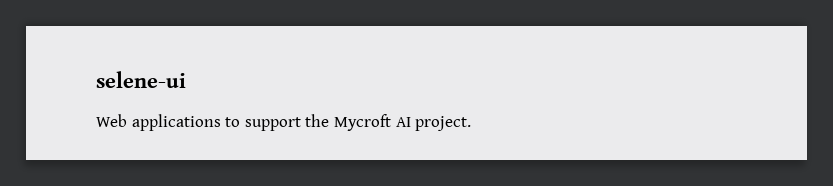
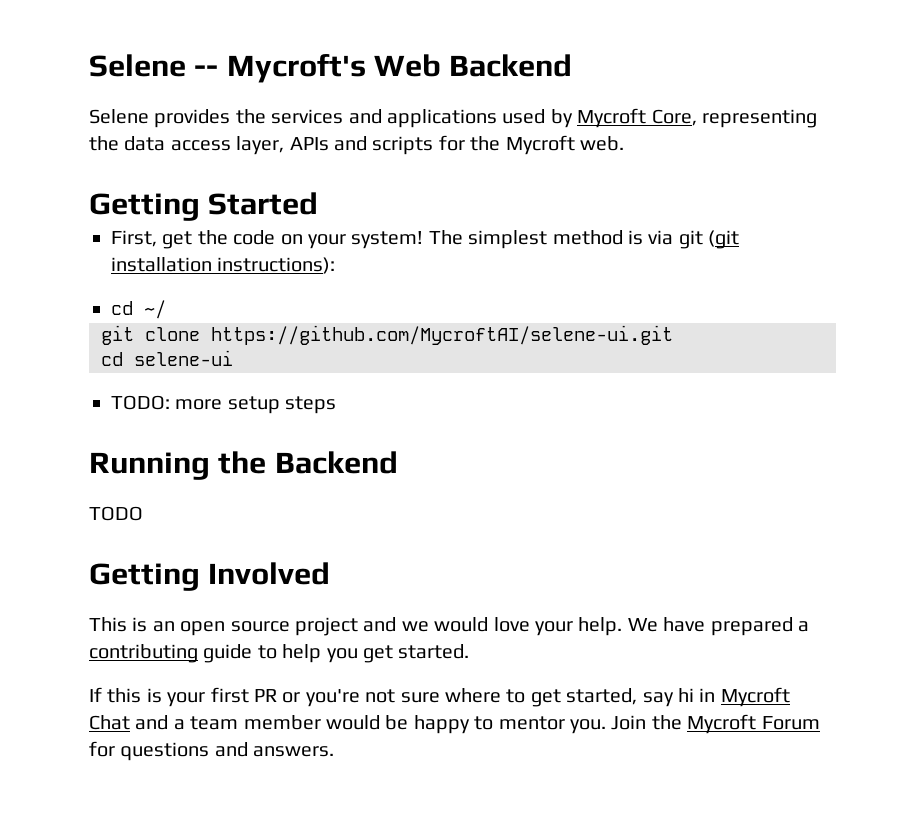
- selene-ui
- Web applications to support the Mycroft AI project.
+ Selene -- Mycroft's Web Backend
+ Selene provides the services and applications used by Mycroft Core, representing the data access layer, APIs and scripts for the Mycroft web.
+ Getting Started
+ First, get the code on your system! The simplest method is via git (git installation instructions):
+ cd ~/
+ git clone https://github.com/MycroftAI/selene-ui.git
+ cd selene-ui
+ TODO: more setup steps
+ Running the Backend
+ TODO
+ Getting Involved
+ This is an open source project and we would love your help. We have prepared a contributing guide to help you get started.
+ If this is your first PR or you're not sure where to get started, say hi in Mycroft Chat and a team member would be happy to mentor you. Join the Mycroft Forum for questions and answers.

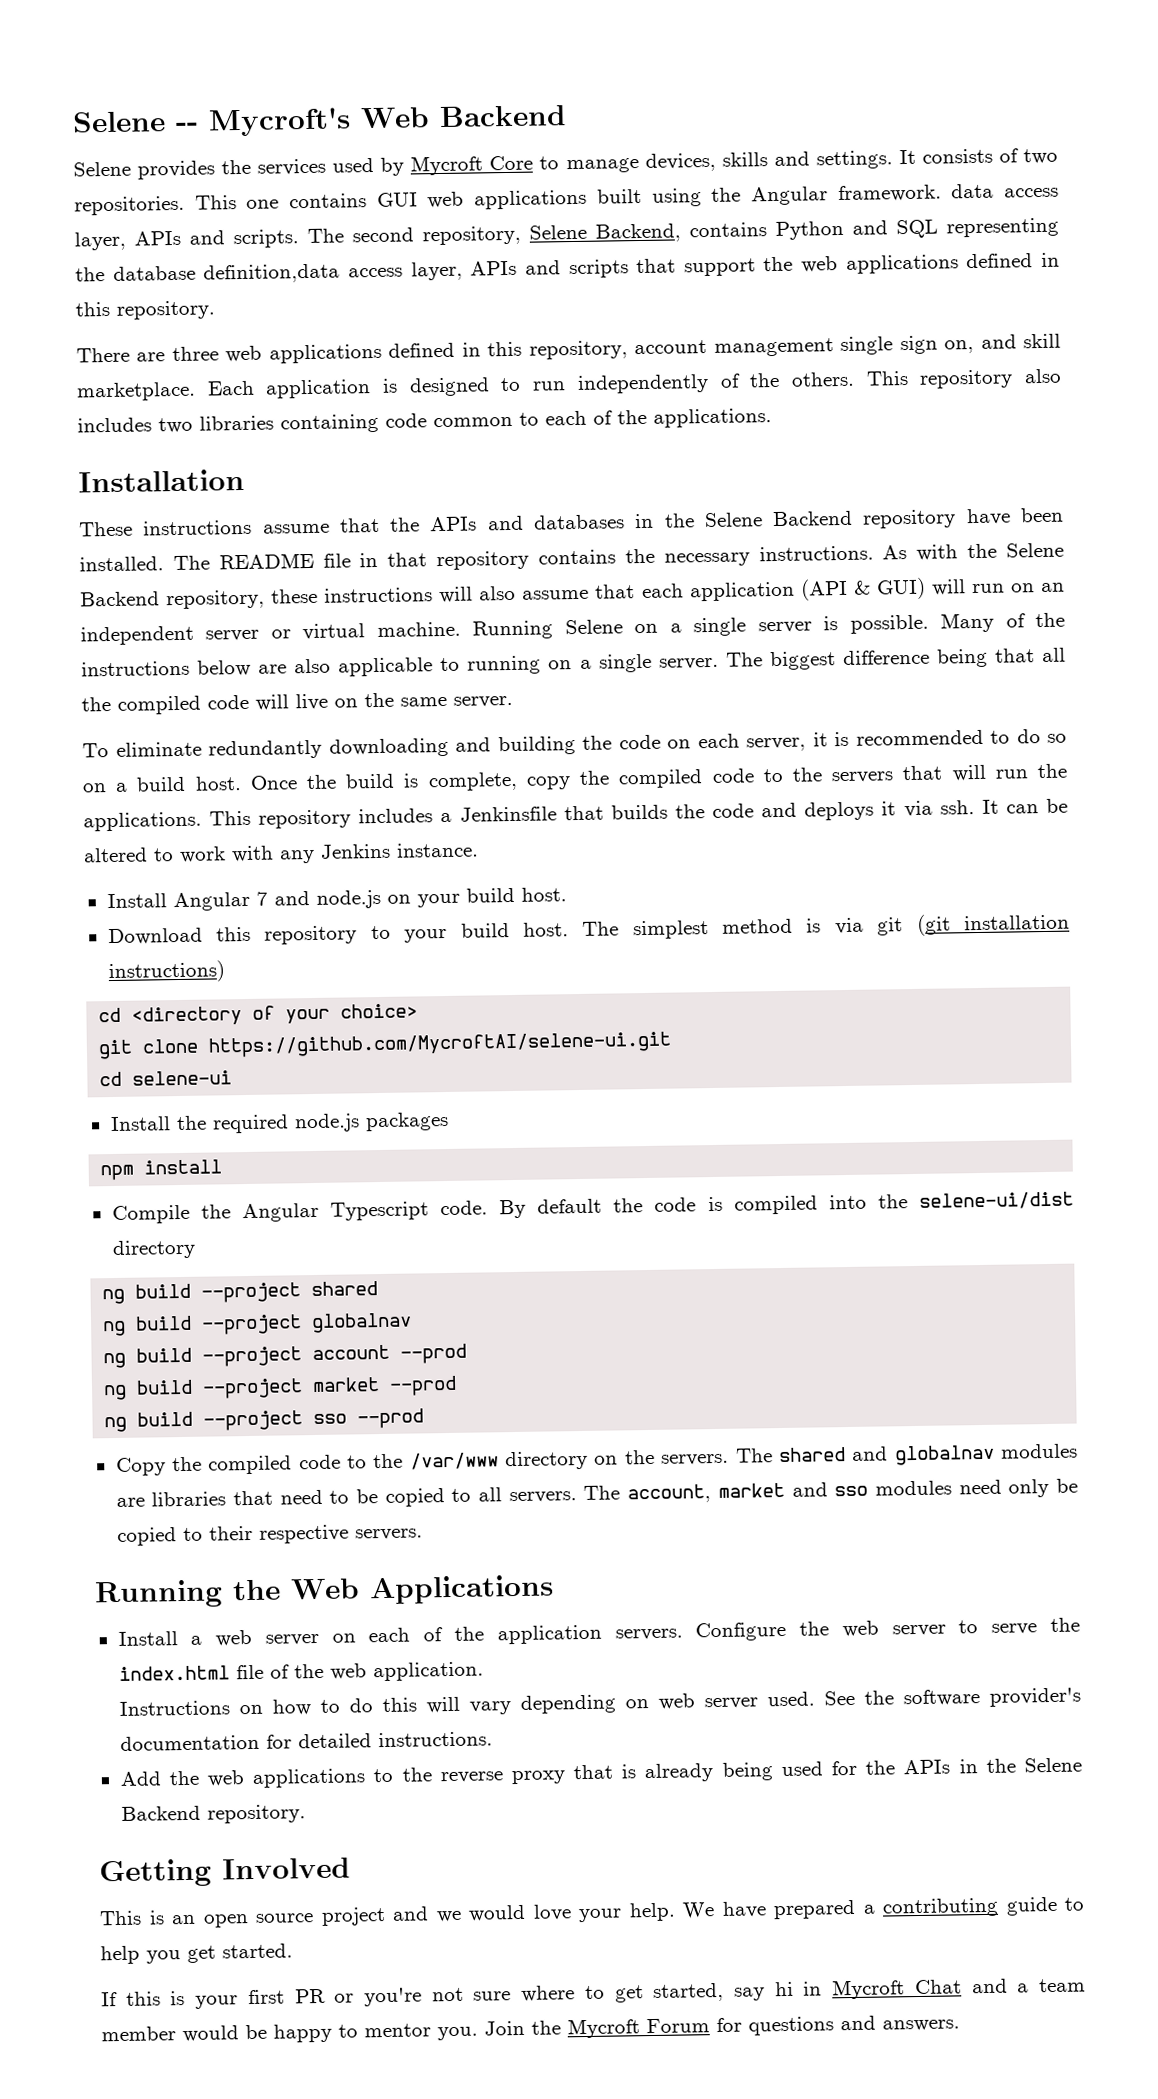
- Selene provides the services and applications used by Mycroft Core, representing the data access layer, APIs and scripts for the Mycroft web.
- Getting Started
- First, get the code on your system!
+ Selene provides the services used by Mycroft Core to manage devices, skills and settings. It consists of two repositories. This one contains GUI web applications built using the Angular framework. data access layer, APIs and scripts. The second repository, Selene Backend, contains Python and SQL representing the database definition,data access layer, APIs and scripts that support the web applications defined in this repository.
+ There are three web applications defined in this repository, account management single sign on, and skill marketplace. Each application is designed to run independently of the others. This repository also includes two libraries containing code common to each of the applications.
+ Installation
+ These instructions assume that the APIs and databases in the Selene Backend repository have been installed. The README file in that repository contains the necessary instructions. As with the Selene Backend repository, these instructions will also assume that each application (API & GUI) will run on an independent server or virtual machine. Running Selene on a single server is possible. Many of the instructions below are also applicable to running on a single server. The biggest difference being that all the compiled code will live on the same server.
+ To eliminate redundantly downloading and building the code on each server, it is recommended to do so on a build host. Once the build is complete, copy the compiled code to the servers that will run the applications. This repository includes a Jenkinsfile that builds the code and deploys it via ssh. It can be altered to work with any Jenkins instance.
+ Install Angular 7 and node.js on your build host.
+ Download this repository to your build host.
- The simplest method is via git (git installation instructions):
- cd ~/
+ The simplest method is via git (git installation instructions)
+ cd <directory of your choice>
- TODO: more setup steps
- Running the Backend
- TODO
+ Install the required node.js packages
+ npm install
+ Compile the Angular Typescript code. By default the code is compiled into the selene-ui/dist directory
+ ng build --project shared
+ ng build --project globalnav
+ ng build --project account --prod
+ ng build --project market --prod
+ ng build --project sso --prod
+ Copy the compiled code to the /var/www directory on the servers. The shared and globalnav modules are libraries that need to be copied to all servers. The account, market and sso modules need only be copied to their respective servers.
+ Running the Web Applications
+ Install a web server on each of the application servers. Configure the web server to serve the index.html file of the web application.
+ Instructions on how to do this will vary depending on web server used. See the software provider's documentation for detailed instructions.
+ Add the web applications to the reverse proxy that is already being used for the APIs in the Selene Backend repository.

